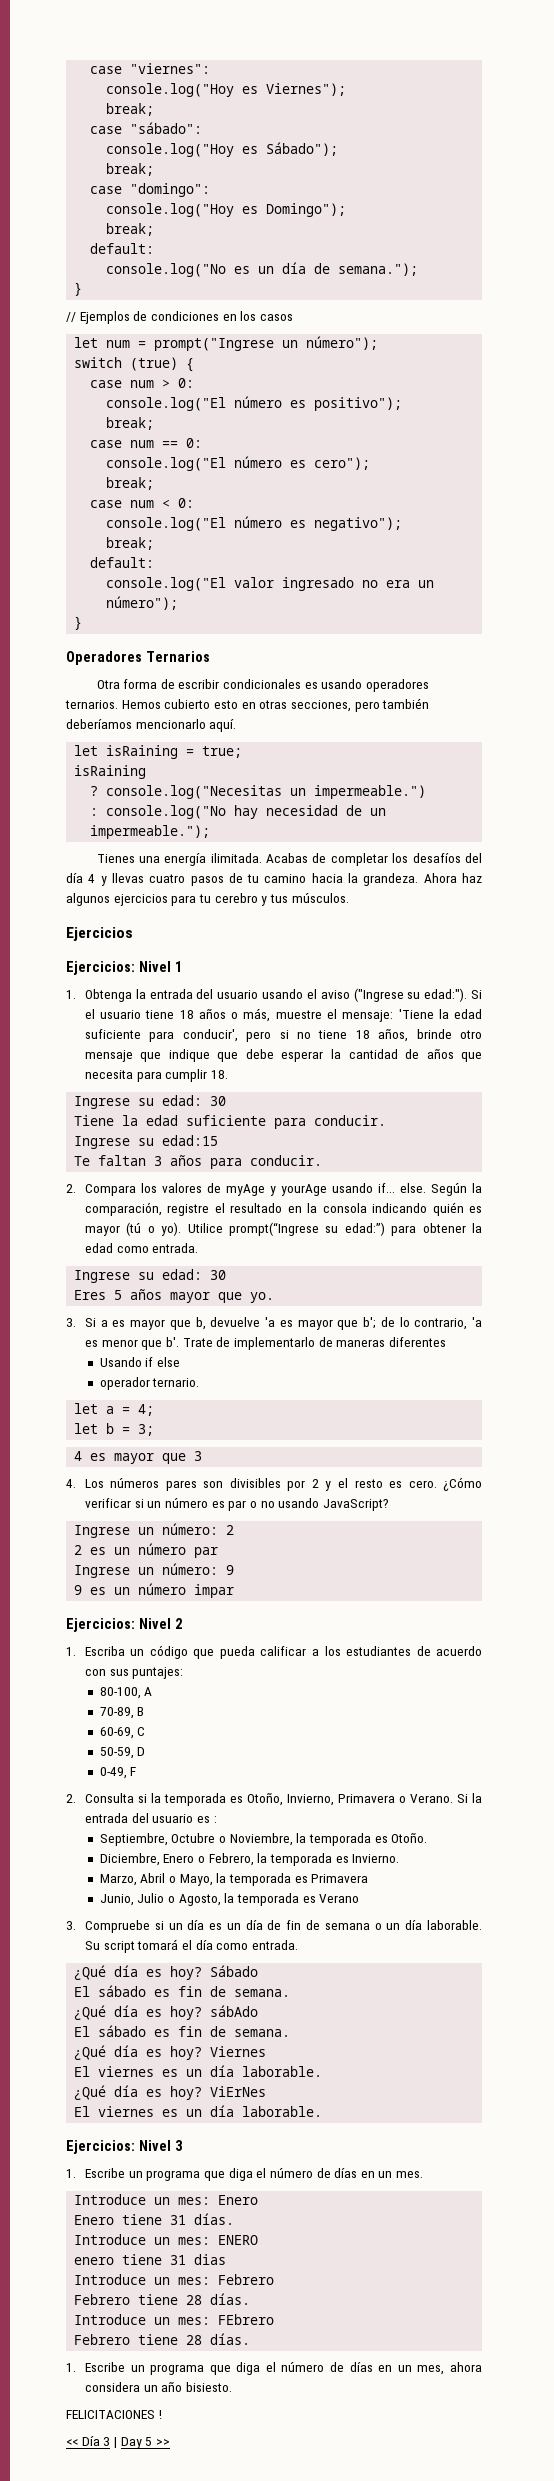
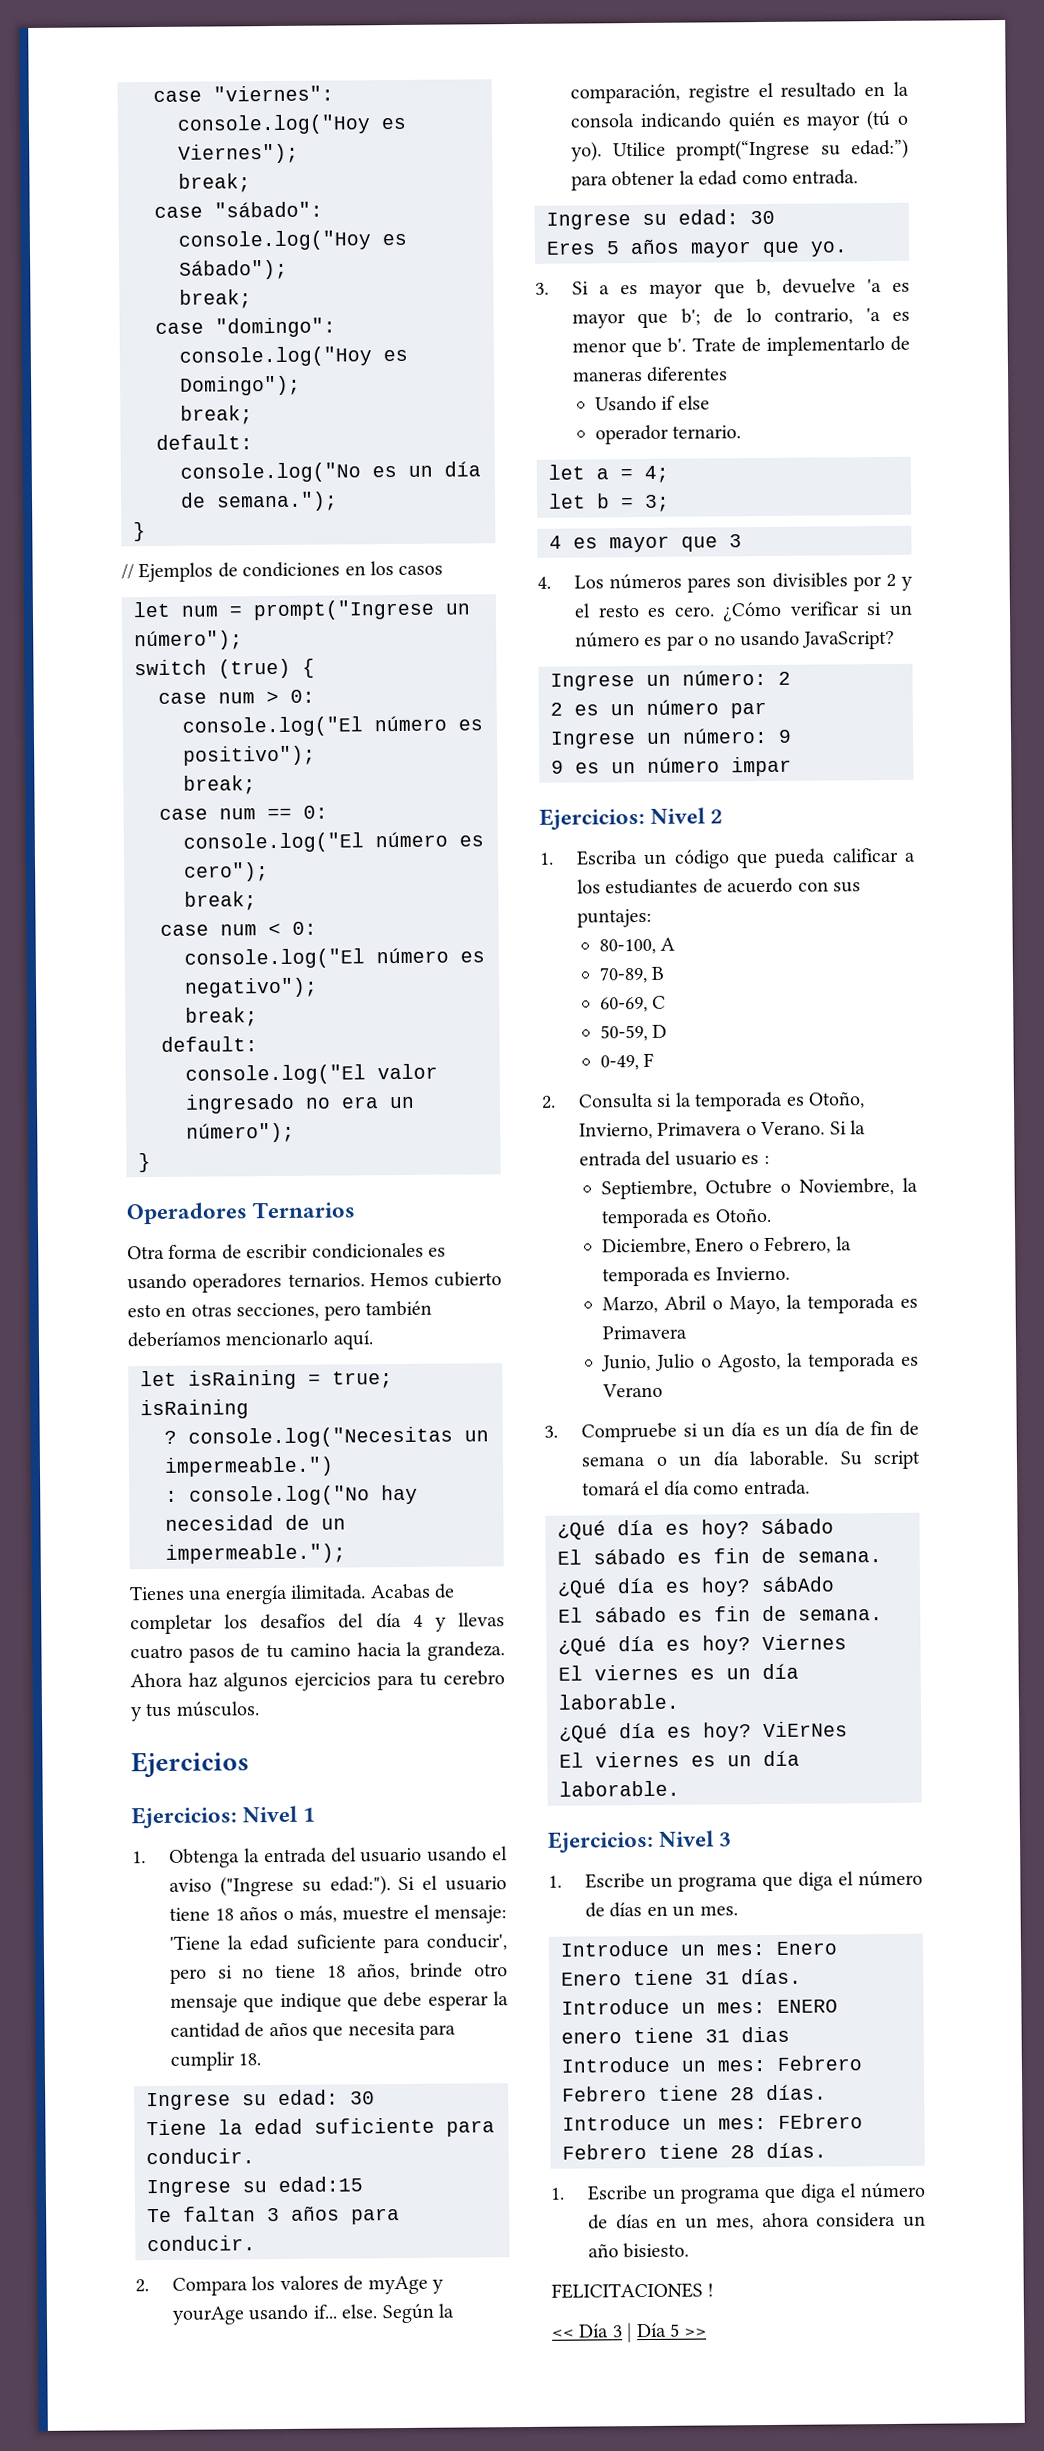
- << Día 3 | Day 5 >>
+ << Día 3 | Día 5 >>

